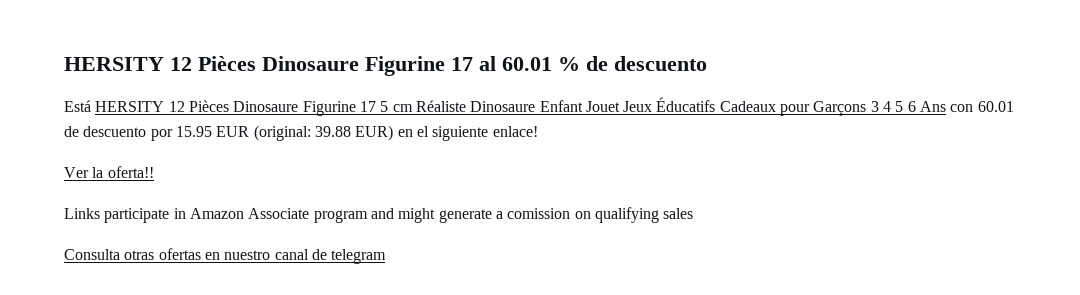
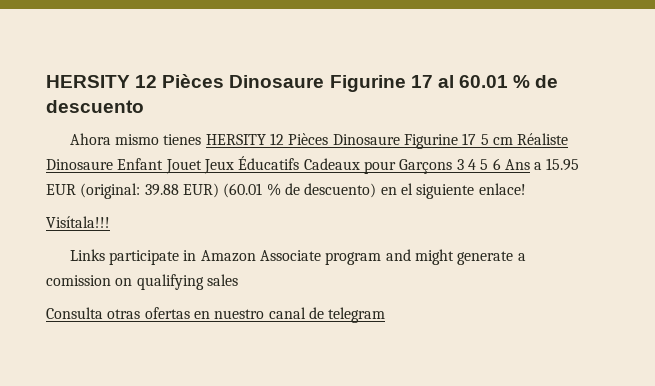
- Está HERSITY 12 Pièces Dinosaure Figurine 17 5 cm Réaliste Dinosaure Enfant Jouet Jeux Éducatifs Cadeaux pour Garçons 3 4 5 6 Ans con 60.01 de descuento por 15.95 EUR (original: 39.88 EUR) en el siguiente enlace!
+ Ahora mismo tienes HERSITY 12 Pièces Dinosaure Figurine 17 5 cm Réaliste Dinosaure Enfant Jouet Jeux Éducatifs Cadeaux pour Garçons 3 4 5 6 Ans a 15.95 EUR (original: 39.88 EUR) (60.01 % de descuento) en el siguiente enlace!
- Ver la oferta!!
+ Visítala!!!

